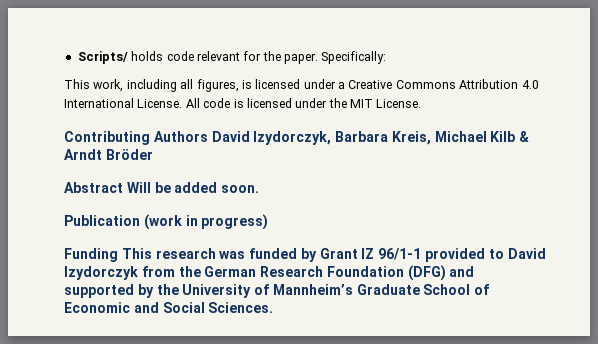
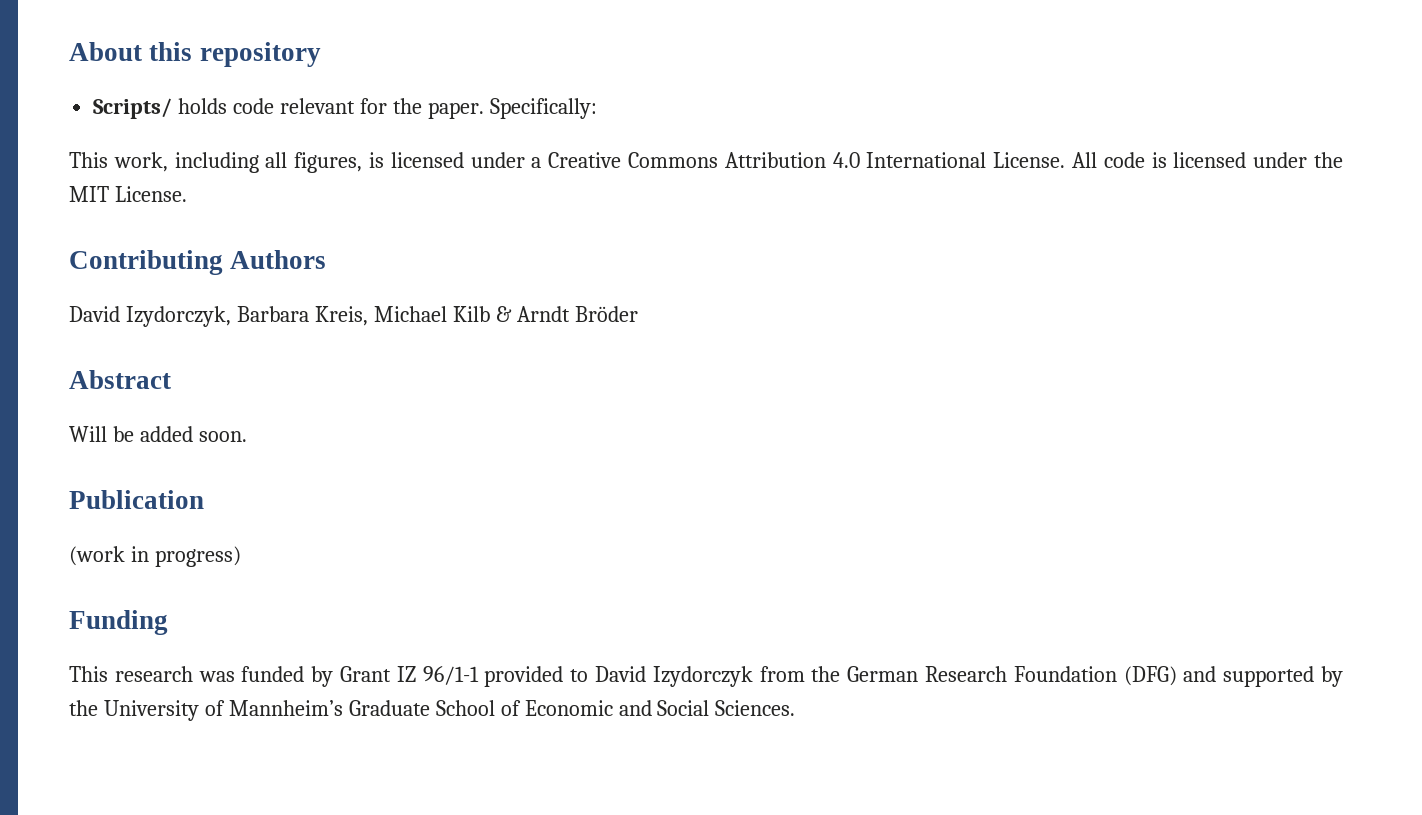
+ About this repository
- Contributing Authors David Izydorczyk, Barbara Kreis, Michael Kilb & Arndt Bröder
+ Contributing Authors
+ David Izydorczyk, Barbara Kreis, Michael Kilb & Arndt Bröder
- Abstract Will be added soon.
+ Abstract
+ Will be added soon.
- Publication (work in progress)
+ Publication
+ (work in progress)
- Funding This research was funded by Grant IZ 96/1-1 provided to David Izydorczyk from the German Research Foundation (DFG) and supported by the University of Mannheim’s Graduate School of Economic and Social Sciences.
+ Funding
+ This research was funded by Grant IZ 96/1-1 provided to David Izydorczyk from the German Research Foundation (DFG) and supported by the University of Mannheim’s Graduate School of Economic and Social Sciences.

